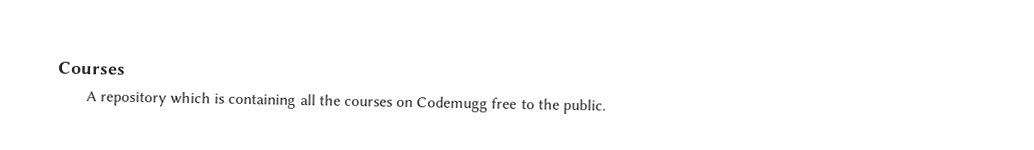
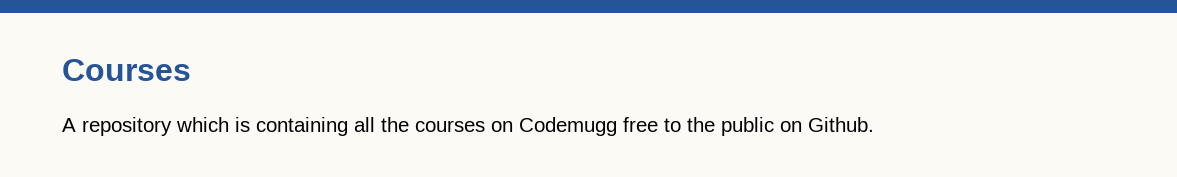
- A repository which is containing all the courses on Codemugg free to the public.
+ A repository which is containing all the courses on Codemugg free to the public on Github.

